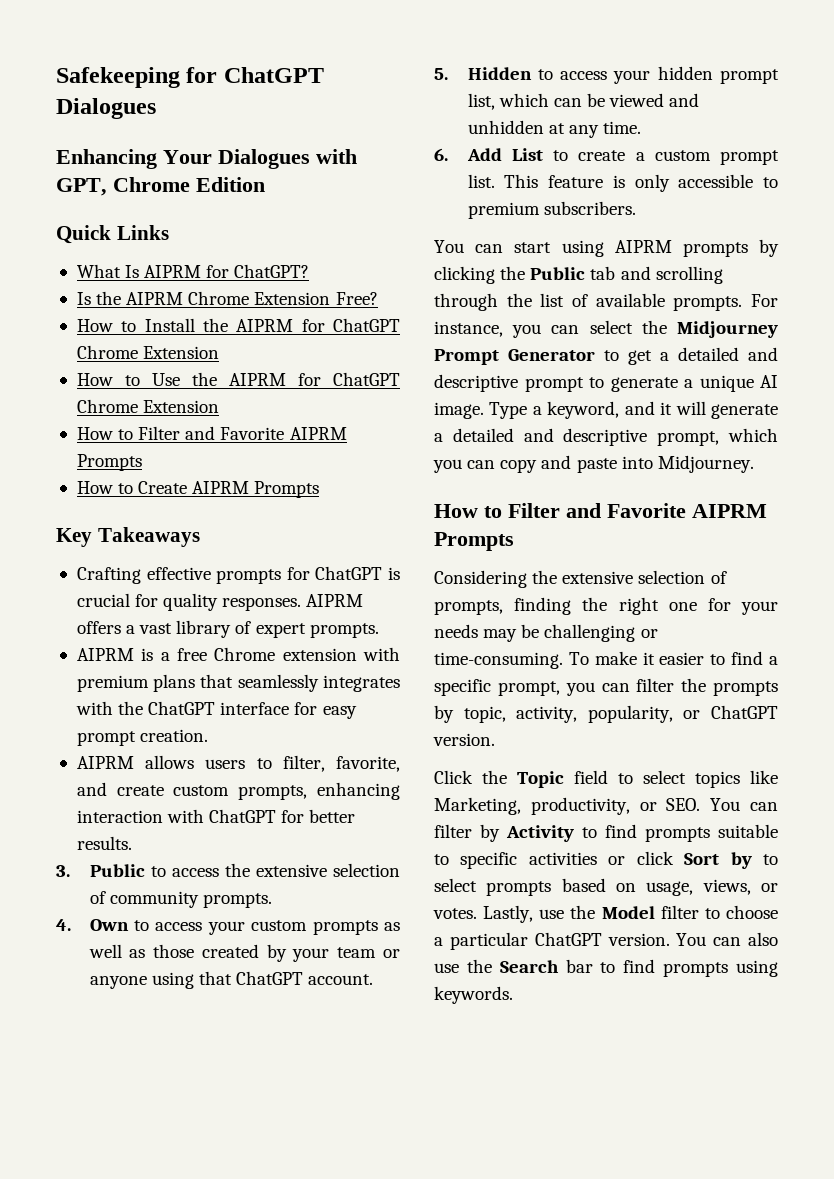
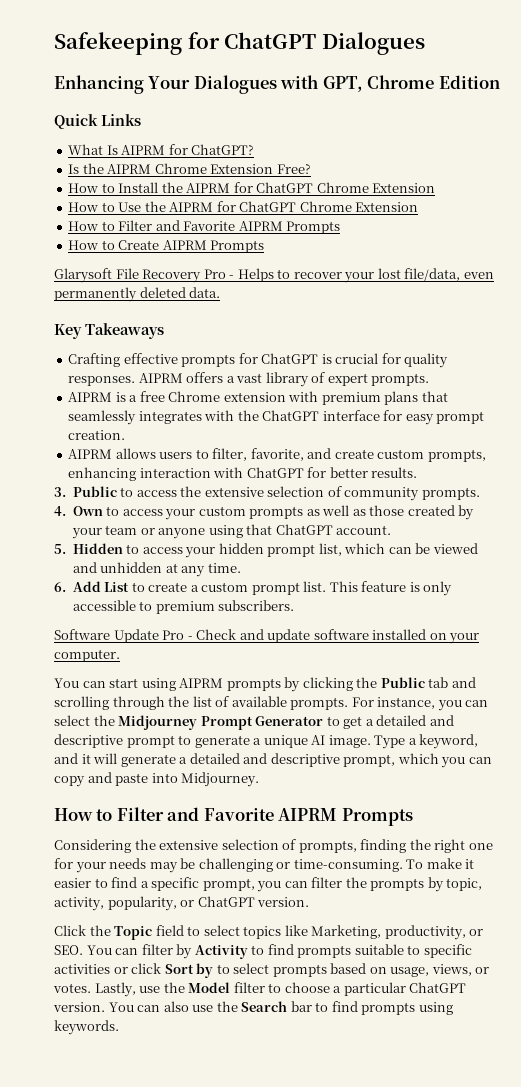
+ Glarysoft File Recovery Pro - Helps to recover your lost file/data, even permanently deleted data.
+ Software Update Pro - Check and update software installed on your computer.

